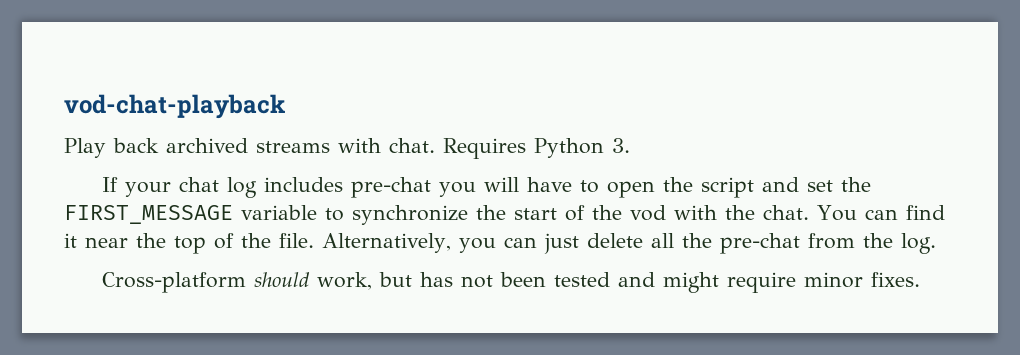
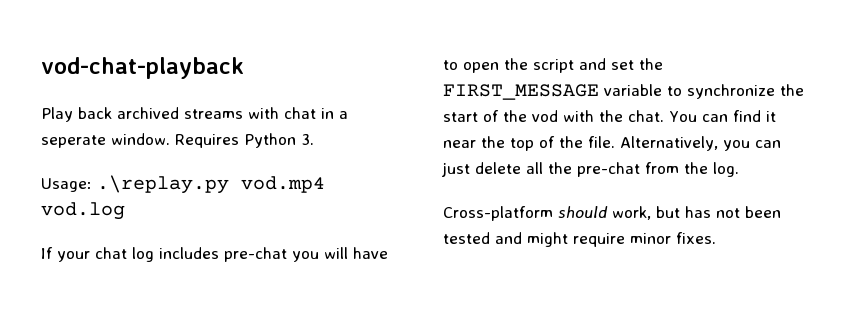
- Play back archived streams with chat.
+ Play back archived streams with chat in a seperate window.
+ Usage: .\replay.py vod.mp4 vod.log

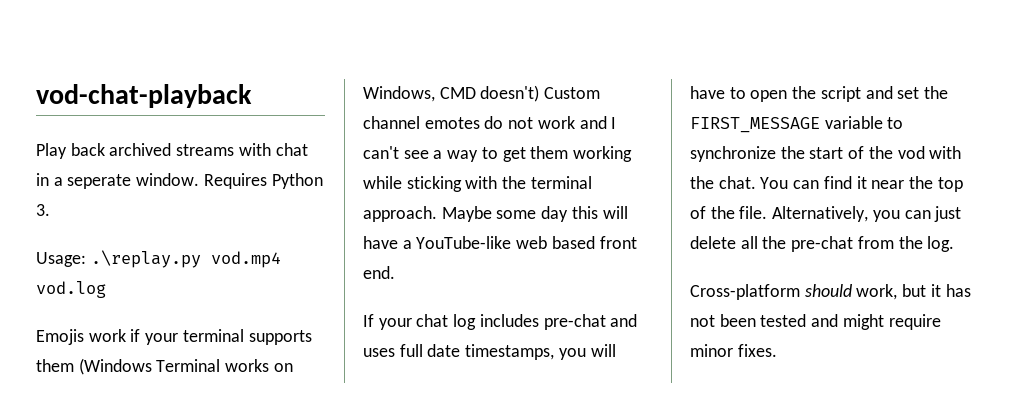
+ Emojis work if your terminal supports them (Windows Terminal works on Windows, CMD doesn't) Custom channel emotes do not work and I can't see a way to get them working while sticking with the terminal approach. Maybe some day this will have a YouTube-like web based front end.
- If your chat log includes pre-chat you will have to open the script and set the FIRST_MESSAGE variable to synchronize the start of the vod with the chat.
+ If your chat log includes pre-chat and uses full date timestamps, you will have to open the script and set the FIRST_MESSAGE variable to synchronize the start of the vod with the chat.
- Cross-platform should work, but has not been tested and might require minor fixes.
+ Cross-platform should work, but it has not been tested and might require minor fixes.

